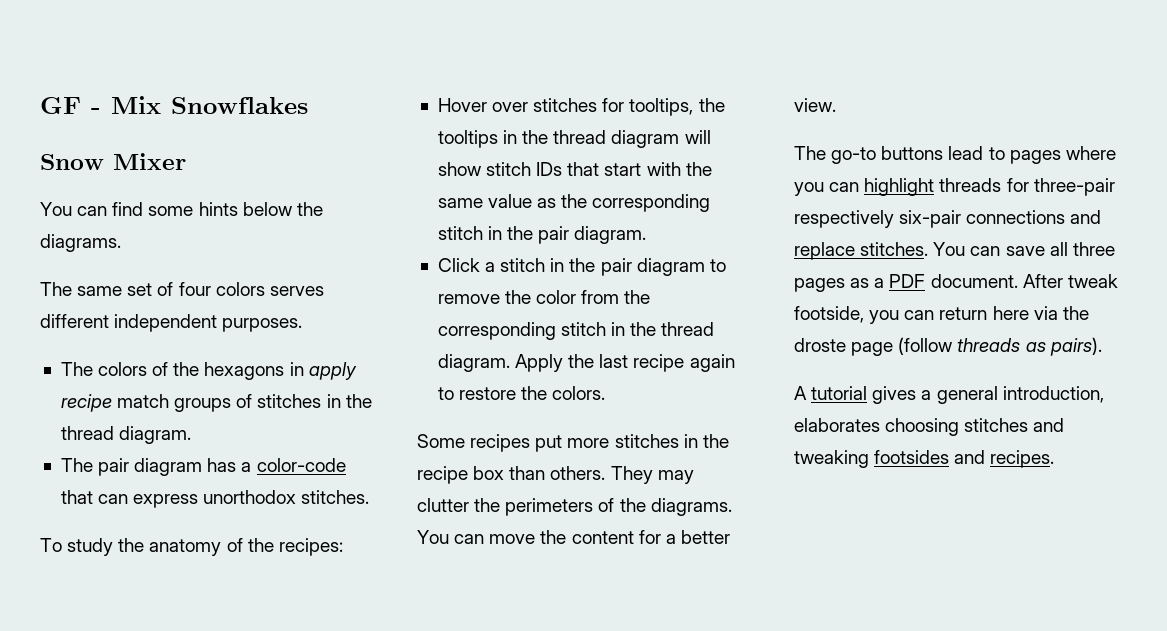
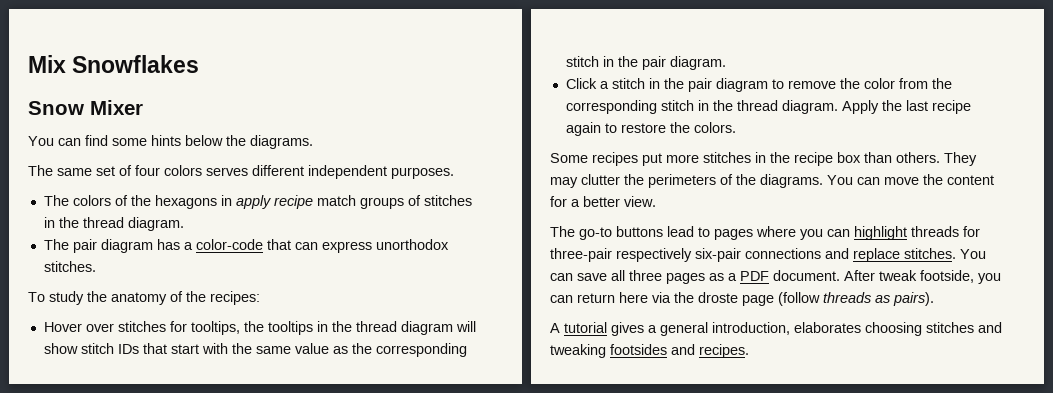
- GF - Mix Snowflakes
+ Mix Snowflakes

